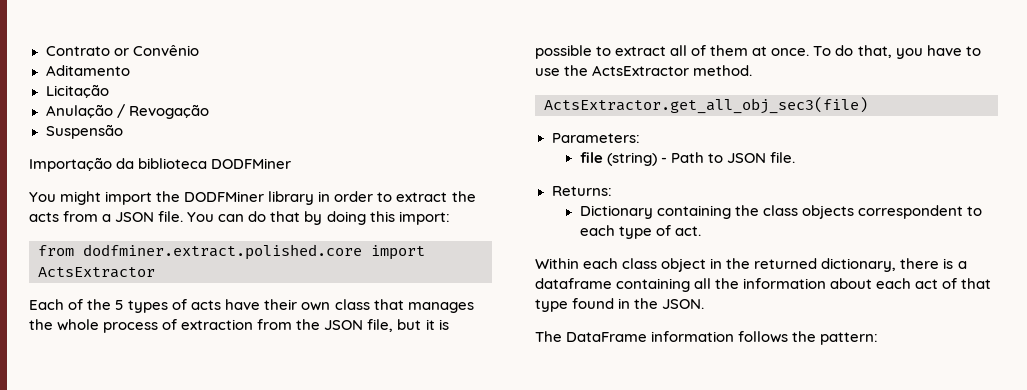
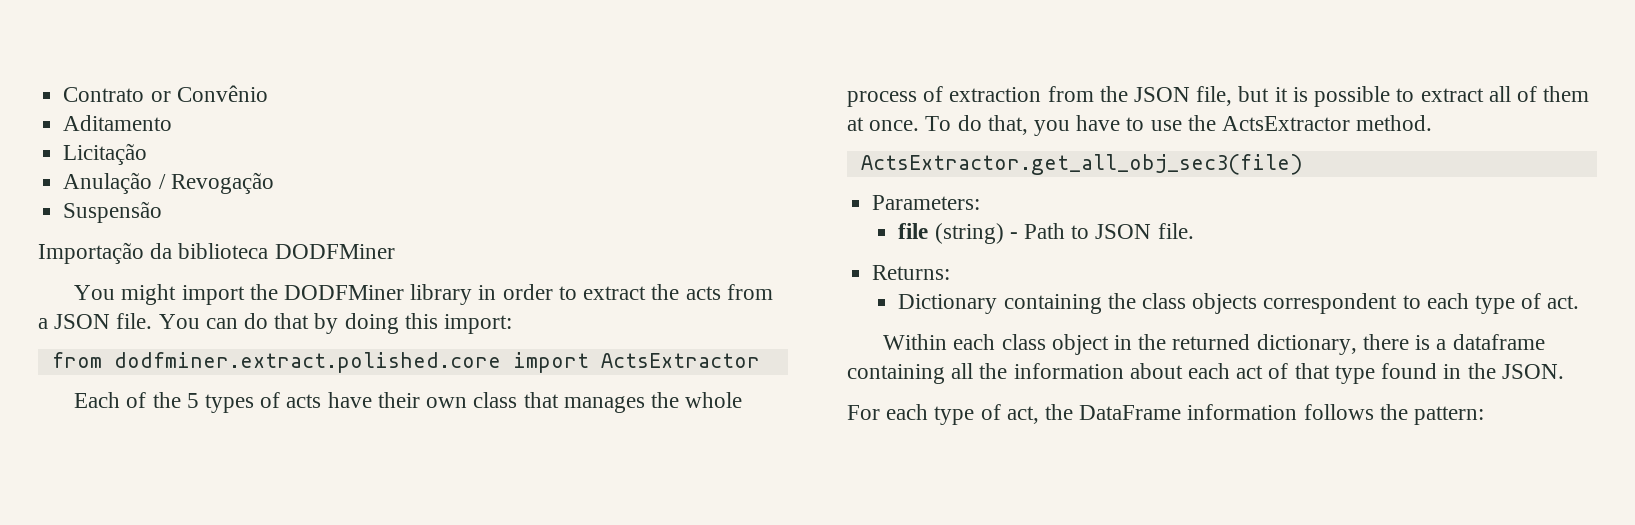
- The DataFrame information follows the pattern:
+ For each type of act, the DataFrame information follows the pattern:

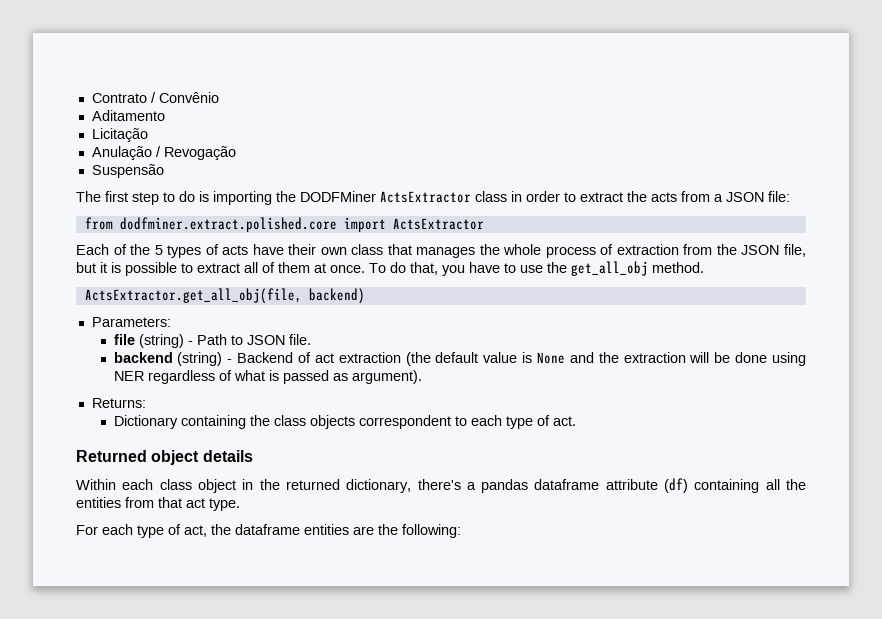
- Contrato or Convênio
+ Contrato / Convênio
- Importação da biblioteca DODFMiner
- You might import the DODFMiner library in order to extract the acts from a JSON file. You can do that by doing this import:
+ The first step to do is importing the DODFMiner ActsExtractor class in order to extract the acts from a JSON file:
- To do that, you have to use the ActsExtractor method.
+ To do that, you have to use the get_all_obj method.
- ActsExtractor.get_all_obj_sec3(file)
+ ActsExtractor.get_all_obj(file, backend)
+ backend (string) - Backend of act extraction (the default value is None and the extraction will be done using NER regardless of what is passed as argument).
+ Returned object details
- Within each class object in the returned dictionary, there is a dataframe containing all the information about each act of that type found in the JSON.
+ Within each class object in the returned dictionary, there's a pandas dataframe attribute (df) containing all the entities from that act type.
- For each type of act, the DataFrame information follows the pattern:
+ For each type of act, the dataframe entities are the following:

